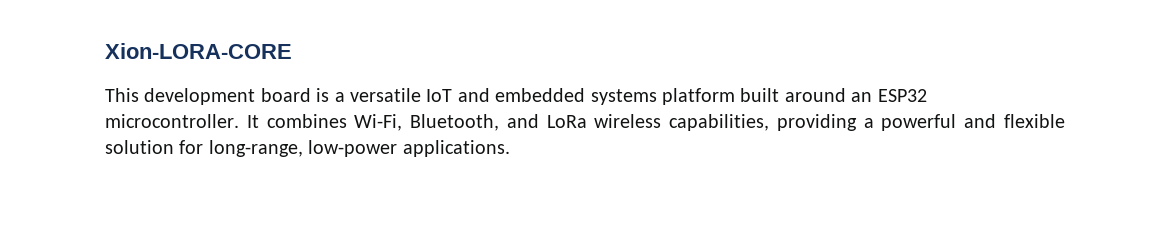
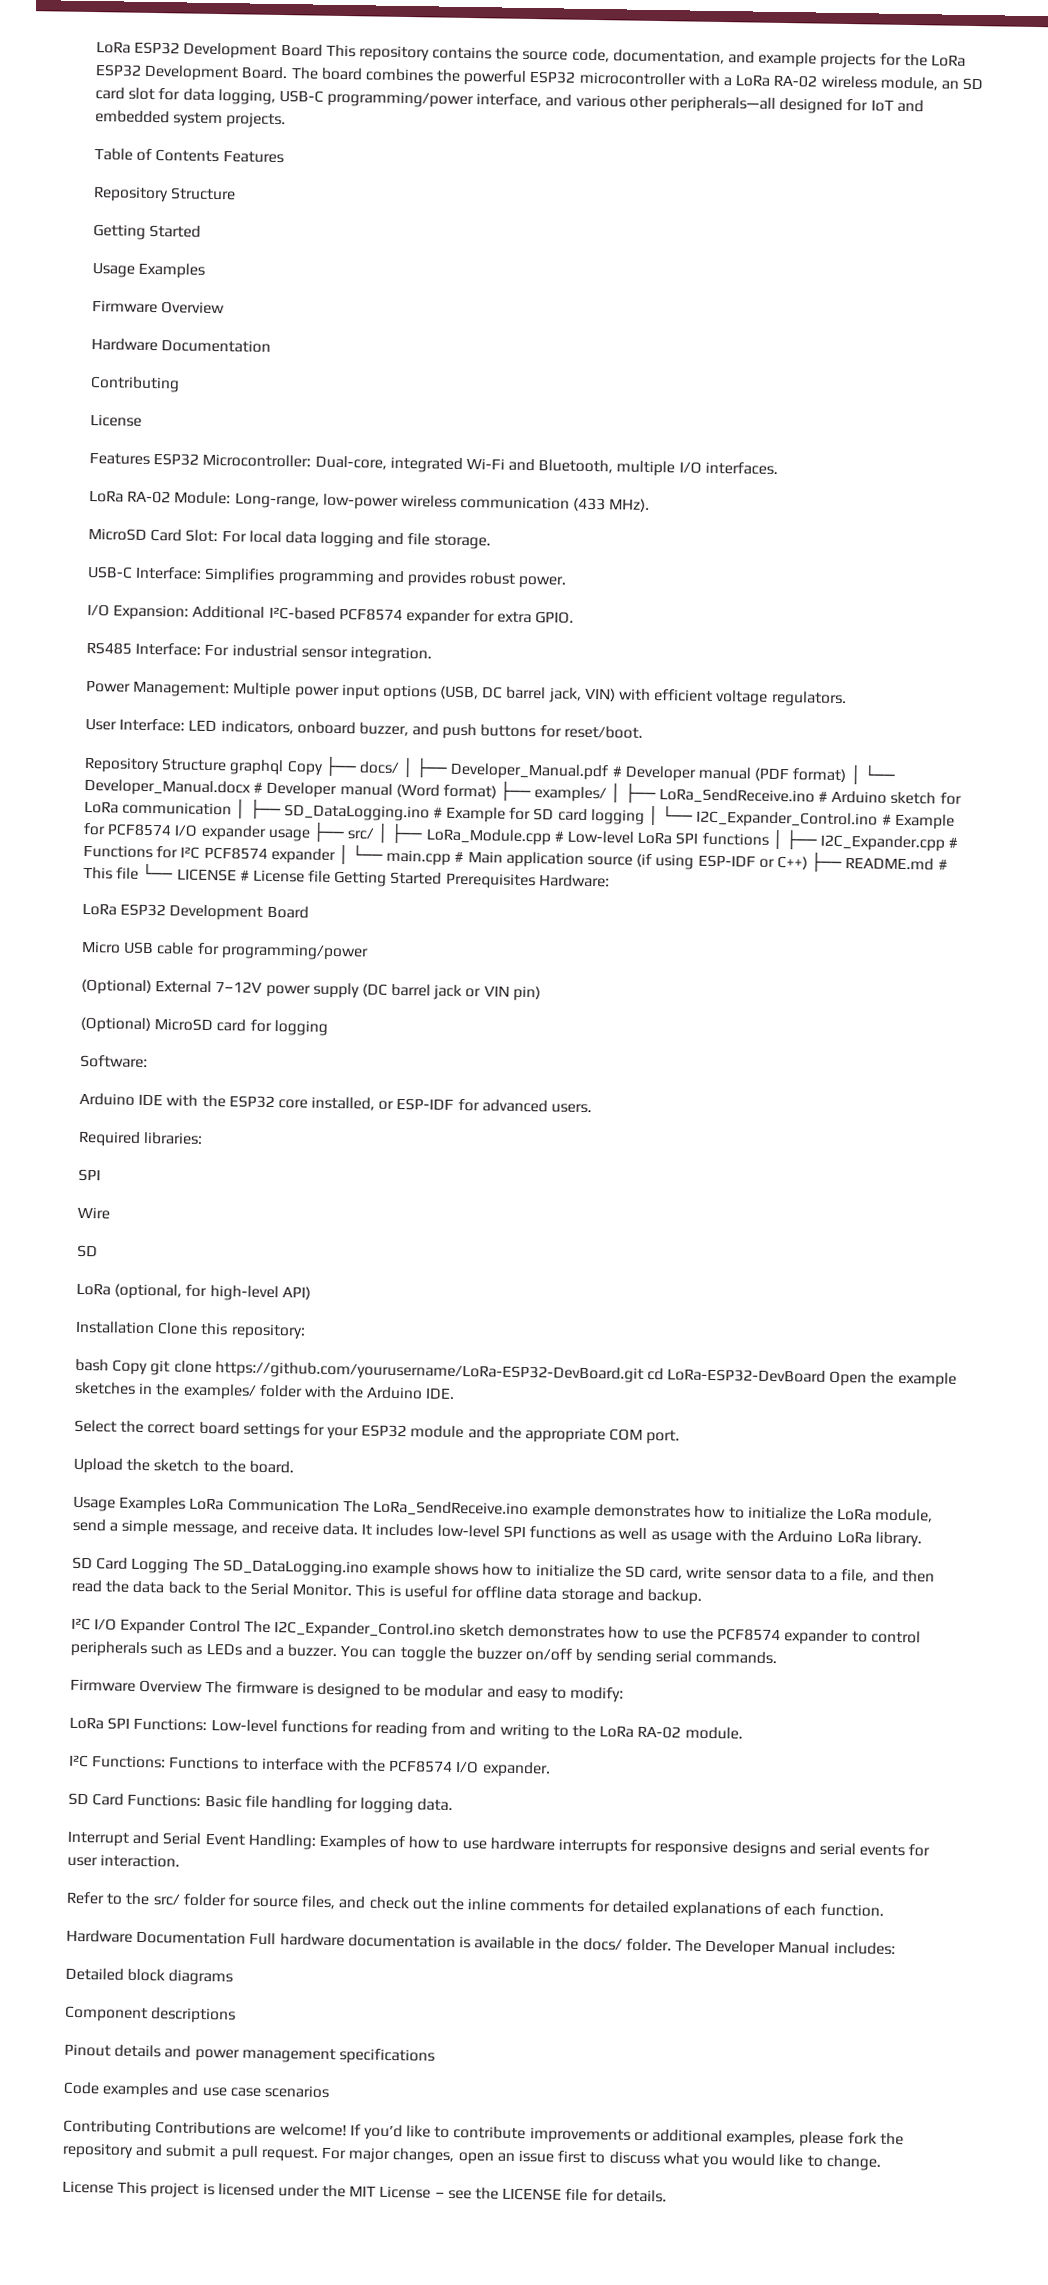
- Xion-LORA-CORE
- This development board is a versatile IoT and embedded systems platform built around an ESP32 microcontroller. It combines Wi-Fi, Bluetooth, and LoRa wireless capabilities, providing a powerful and flexible solution for long-range, low-power applications.
+ LoRa ESP32 Development Board This repository contains the source code, documentation, and example projects for the LoRa ESP32 Development Board. The board combines the powerful ESP32 microcontroller with a LoRa RA-02 wireless module, an SD card slot for data logging, USB-C programming/power interface, and various other peripherals—all designed for IoT and embedded system projects.
+ Table of Contents Features
+ Repository Structure
+ Getting Started
+ Usage Examples
+ Firmware Overview
+ Hardware Documentation
+ Contributing
+ License
+ Features ESP32 Microcontroller: Dual-core, integrated Wi-Fi and Bluetooth, multiple I/O interfaces.
+ LoRa RA-02 Module: Long-range, low-power wireless communication (433 MHz).
+ MicroSD Card Slot: For local data logging and file storage.
+ USB-C Interface: Simplifies programming and provides robust power.
+ I/O Expansion: Additional I²C-based PCF8574 expander for extra GPIO.
+ RS485 Interface: For industrial sensor integration.
+ Power Management: Multiple power input options (USB, DC barrel jack, VIN) with efficient voltage regulators.
+ User Interface: LED indicators, onboard buzzer, and push buttons for reset/boot.
+ Repository Structure graphql Copy ├── docs/ │ ├── Developer_Manual.pdf # Developer manual (PDF format) │ └── Developer_Manual.docx # Developer manual (Word format) ├── examples/ │ ├── LoRa_SendReceive.ino # Arduino sketch for LoRa communication │ ├── SD_DataLogging.ino # Example for SD card logging │ └── I2C_Expander_Control.ino # Example for PCF8574 I/O expander usage ├── src/ │ ├── LoRa_Module.cpp # Low-level LoRa SPI functions │ ├── I2C_Expander.cpp # Functions for I²C PCF8574 expander │ └── main.cpp # Main application source (if using ESP-IDF or C++) ├── README.md # This file └── LICENSE # License file Getting Started Prerequisites Hardware:
+ LoRa ESP32 Development Board
+ Micro USB cable for programming/power
+ (Optional) External 7–12V power supply (DC barrel jack or VIN pin)
+ (Optional) MicroSD card for logging
+ Software:
+ Arduino IDE with the ESP32 core installed, or ESP-IDF for advanced users.
+ Required libraries:
+ SPI
+ Wire
+ SD
+ LoRa (optional, for high-level API)
+ Installation Clone this repository:
+ bash Copy git clone https://github.com/yourusername/LoRa-ESP32-DevBoard.git cd LoRa-ESP32-DevBoard Open the example sketches in the examples/ folder with the Arduino IDE.
+ Select the correct board settings for your ESP32 module and the appropriate COM port.
+ Upload the sketch to the board.
+ Usage Examples LoRa Communication The LoRa_SendReceive.ino example demonstrates how to initialize the LoRa module, send a simple message, and receive data. It includes low-level SPI functions as well as usage with the Arduino LoRa library.
+ SD Card Logging The SD_DataLogging.ino example shows how to initialize the SD card, write sensor data to a file, and then read the data back to the Serial Monitor. This is useful for offline data storage and backup.
+ I²C I/O Expander Control The I2C_Expander_Control.ino sketch demonstrates how to use the PCF8574 expander to control peripherals such as LEDs and a buzzer. You can toggle the buzzer on/off by sending serial commands.
+ Firmware Overview The firmware is designed to be modular and easy to modify:
+ LoRa SPI Functions: Low-level functions for reading from and writing to the LoRa RA-02 module.
+ I²C Functions: Functions to interface with the PCF8574 I/O expander.
+ SD Card Functions: Basic file handling for logging data.
+ Interrupt and Serial Event Handling: Examples of how to use hardware interrupts for responsive designs and serial events for user interaction.
+ Refer to the src/ folder for source files, and check out the inline comments for detailed explanations of each function.
+ Hardware Documentation Full hardware documentation is available in the docs/ folder. The Developer Manual includes:
+ Detailed block diagrams
+ Component descriptions
+ Pinout details and power management specifications
+ Code examples and use case scenarios
+ Contributing Contributions are welcome! If you’d like to contribute improvements or additional examples, please fork the repository and submit a pull request. For major changes, open an issue first to discuss what you would like to change.
+ License This project is licensed under the MIT License – see the LICENSE file for details.

